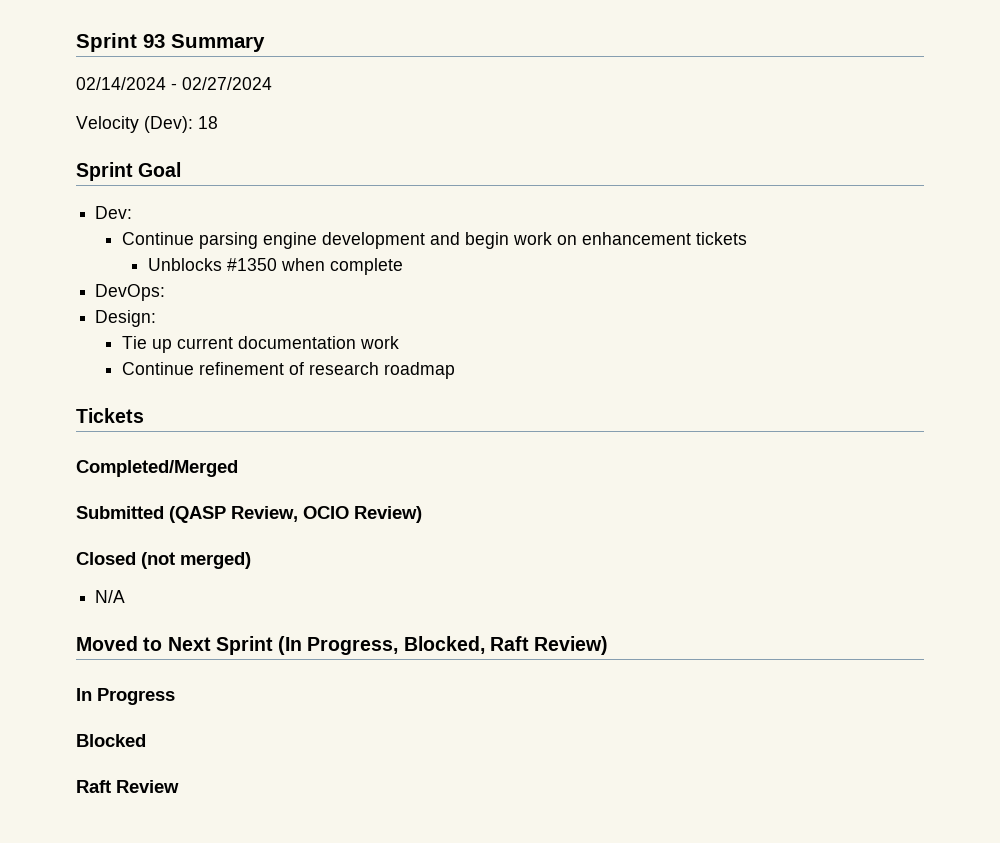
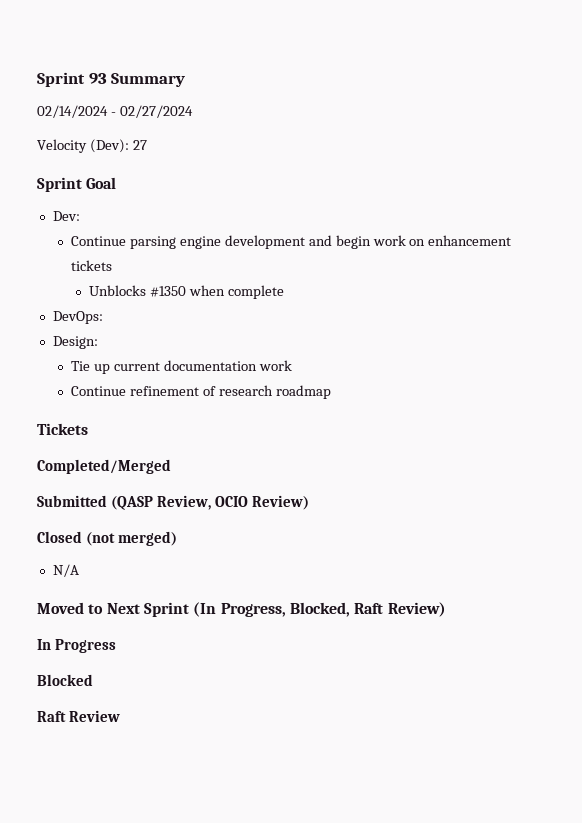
- Velocity (Dev): 18
+ Velocity (Dev): 27

